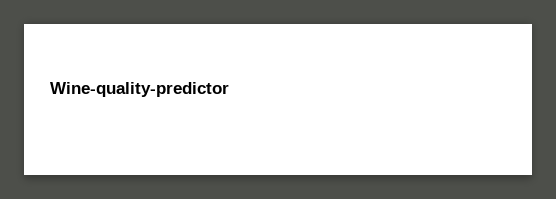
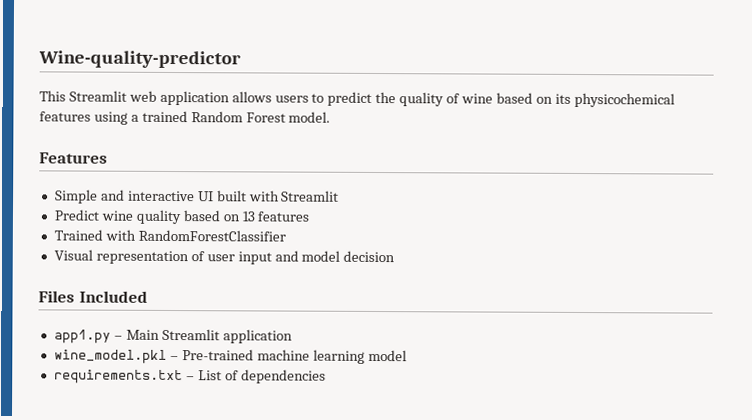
+ This Streamlit web application allows users to predict the quality of wine based on its physicochemical features using a trained Random Forest model.
+ Features
+ Simple and interactive UI built with Streamlit
+ Predict wine quality based on 13 features
+ Trained with RandomForestClassifier
+ Visual representation of user input and model decision
+ Files Included
+ app1.py – Main Streamlit application
+ wine_model.pkl – Pre-trained machine learning model
+ requirements.txt – List of dependencies

